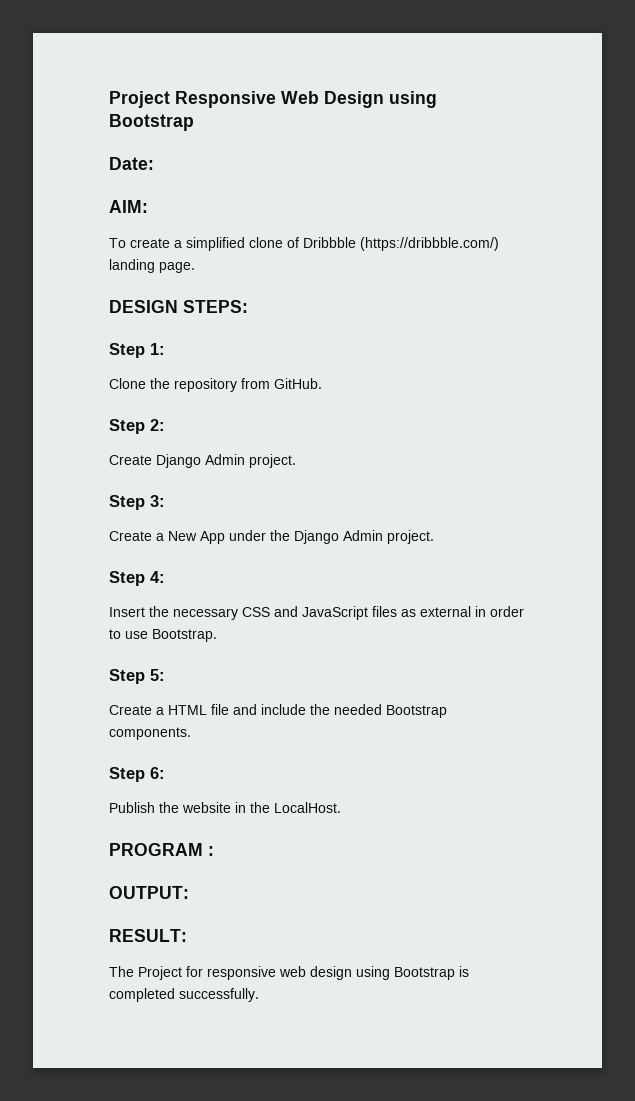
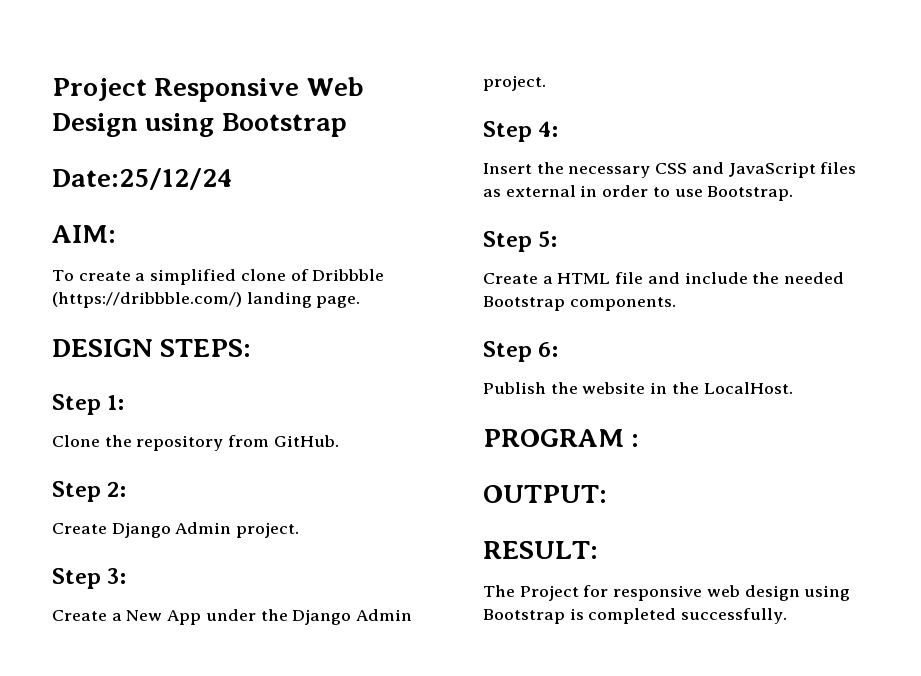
- Date:
+ Date:25/12/24

